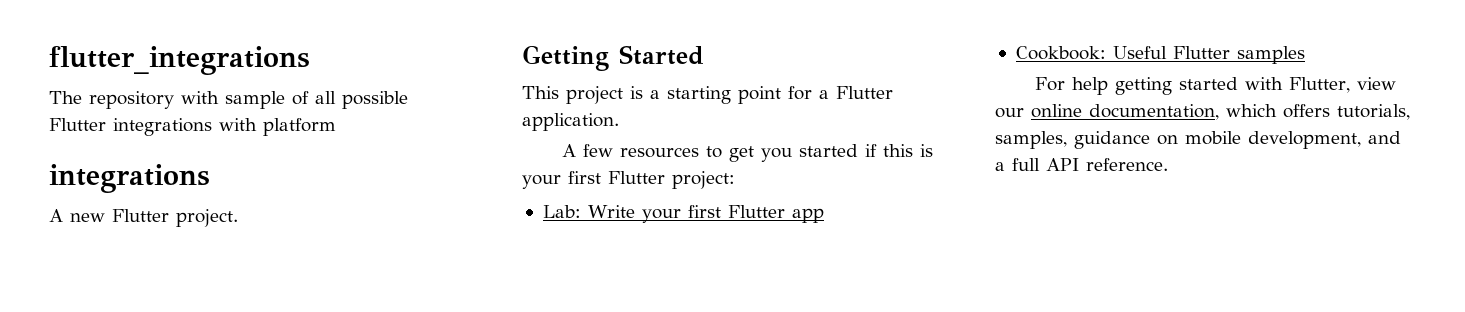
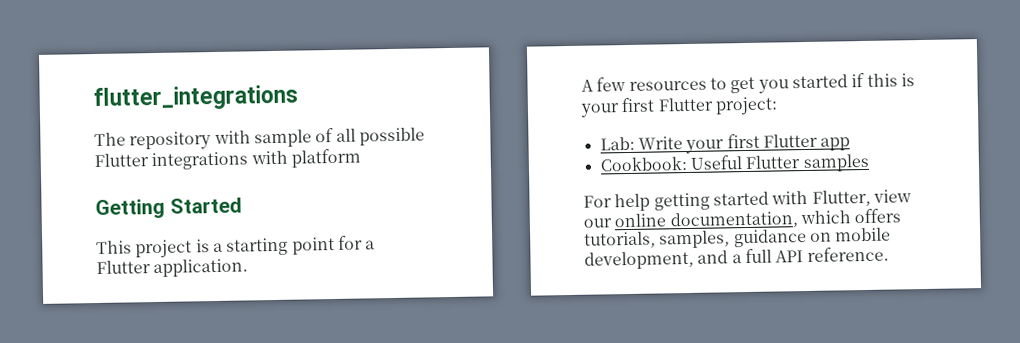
  The repository with sample of all possible Flutter integrations with platform
- integrations
- A new Flutter project.

